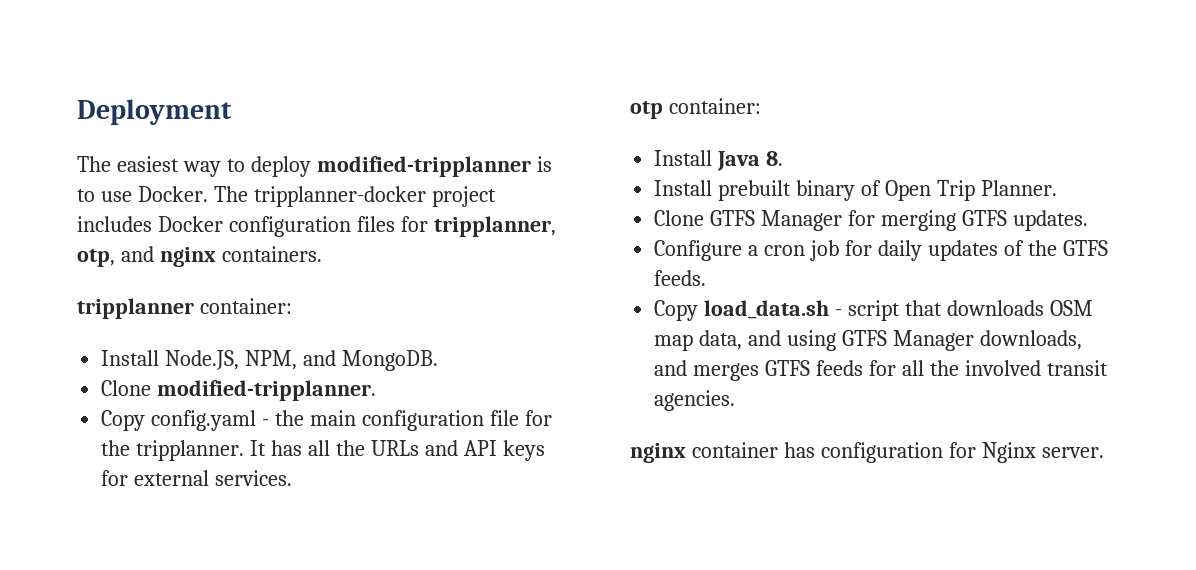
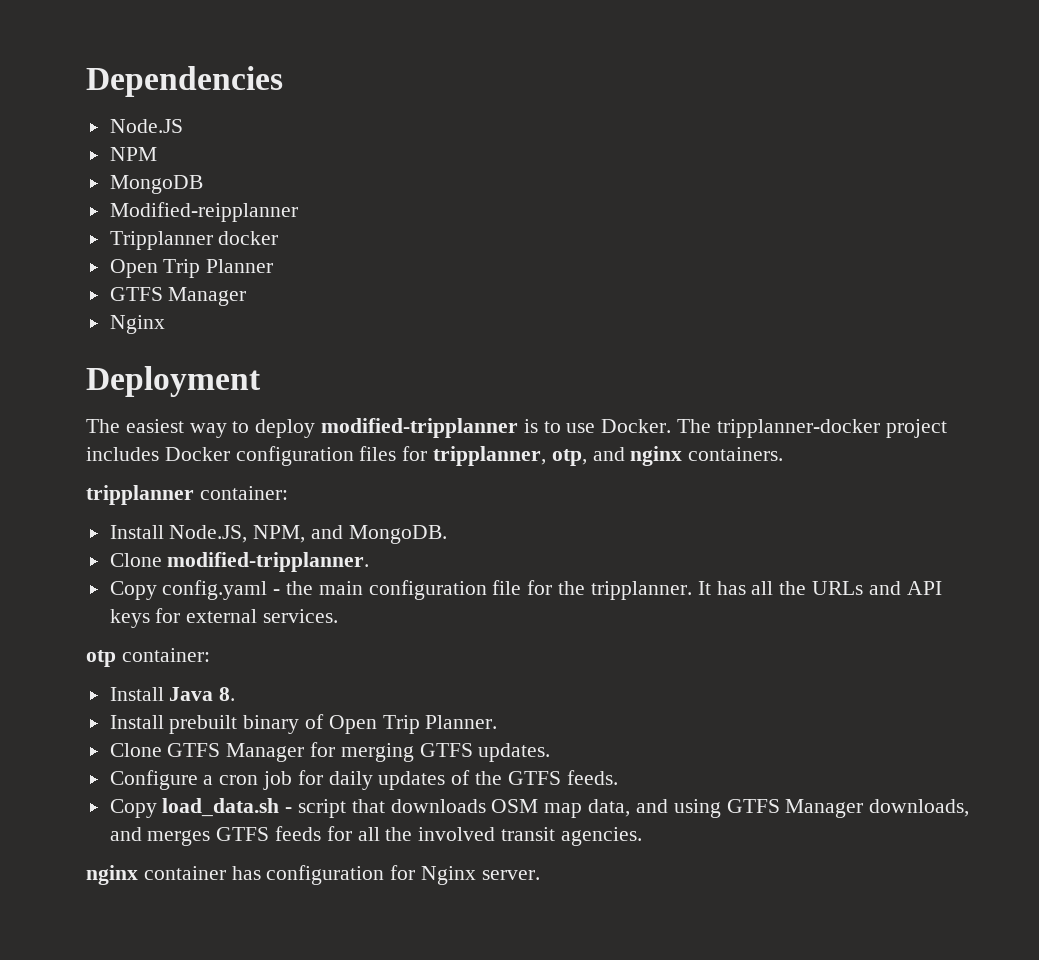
+ Dependencies
+ Node.JS
+ NPM
+ MongoDB
+ Modified-reipplanner
+ Tripplanner docker
+ Open Trip Planner
+ GTFS Manager
+ Nginx

